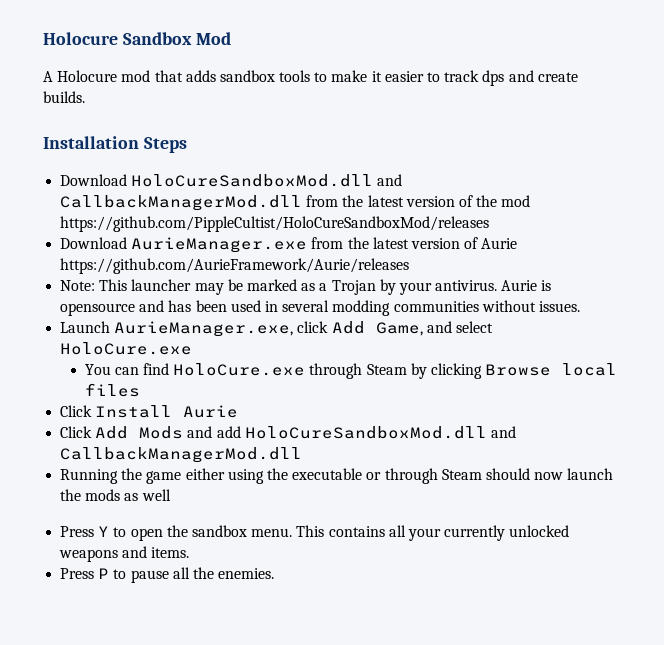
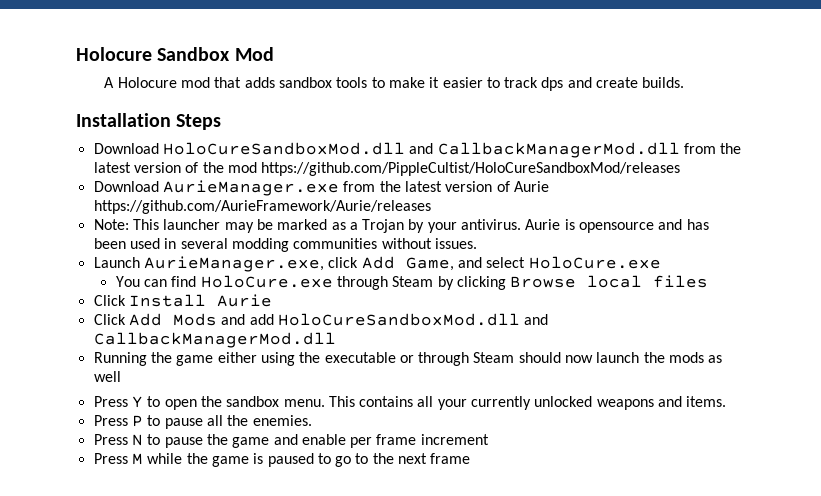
+ Press N to pause the game and enable per frame increment
+ Press M while the game is paused to go to the next frame

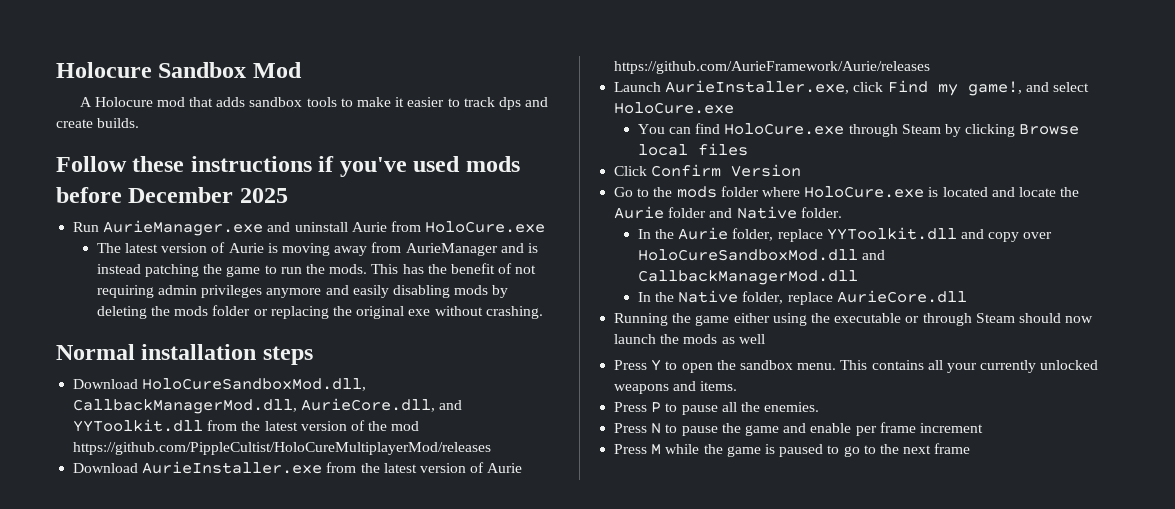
- Installation Steps
- Download HoloCureSandboxMod.dll and CallbackManagerMod.dll from the latest version of the mod https://github.com/PippleCultist/HoloCureSandboxMod/releases
- Download AurieManager.exe from the latest version of Aurie https://github.com/AurieFramework/Aurie/releases
+ Follow these instructions if you've used mods before December 2025
+ Run AurieManager.exe and uninstall Aurie from HoloCure.exe
+ The latest version of Aurie is moving away from AurieManager and is instead patching the game to run the mods. This has the benefit of not requiring admin privileges anymore and easily disabling mods by deleting the mods folder or replacing the original exe without crashing.
+ Normal installation steps
+ Download HoloCureSandboxMod.dll, CallbackManagerMod.dll, AurieCore.dll, and YYToolkit.dll from the latest version of the mod https://github.com/PippleCultist/HoloCureMultiplayerMod/releases
+ Download AurieInstaller.exe from the latest version of Aurie https://github.com/AurieFramework/Aurie/releases
- Note: This launcher may be marked as a Trojan by your antivirus. Aurie is opensource and has been used in several modding communities without issues.
- Launch AurieManager.exe, click Add Game, and select HoloCure.exe
+ Launch AurieInstaller.exe, click Find my game!, and select HoloCure.exe
- Click Install Aurie
- Click Add Mods and add HoloCureSandboxMod.dll and CallbackManagerMod.dll
+ Click Confirm Version
+ Go to the mods folder where HoloCure.exe is located and locate the Aurie folder and Native folder.
+ In the Aurie folder, replace YYToolkit.dll and copy over HoloCureSandboxMod.dll and CallbackManagerMod.dll
+ In the Native folder, replace AurieCore.dll

